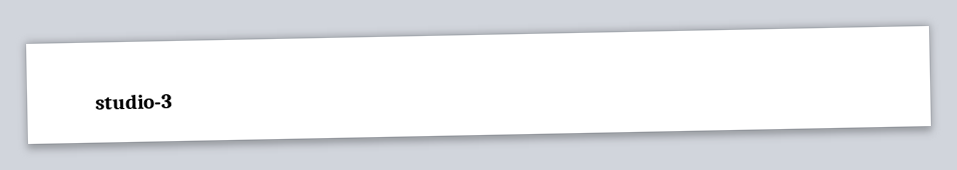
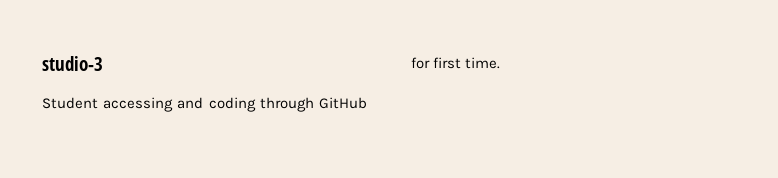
+ Student accessing and coding through GitHub for first time.

